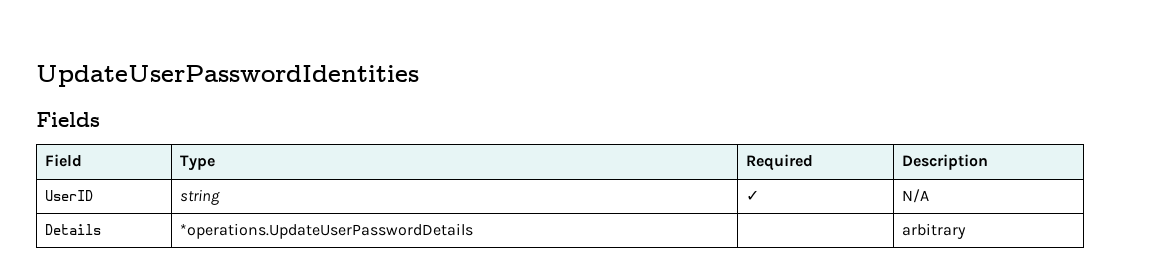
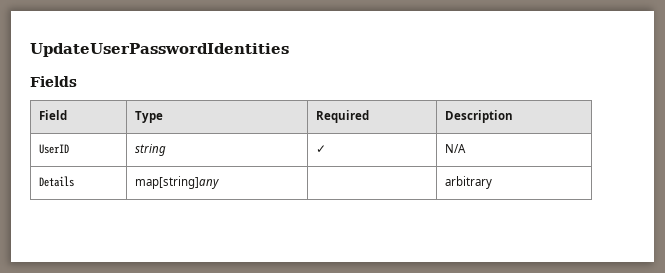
- Details | *operations.UpdateUserPasswordDetails | | arbitrary
+ Details | map[string]any | | arbitrary

